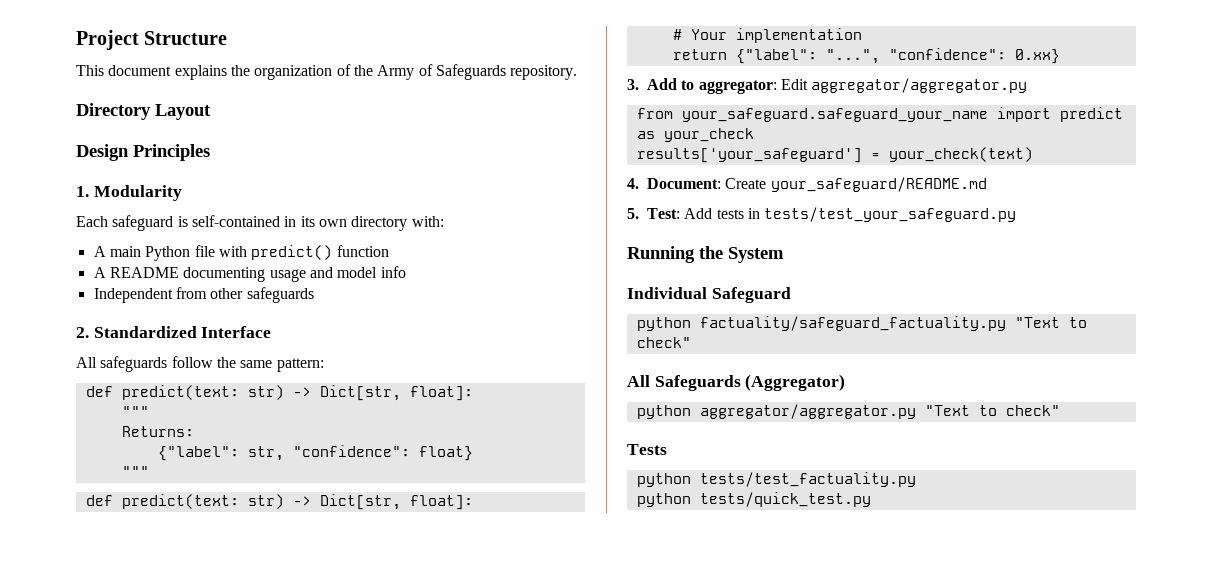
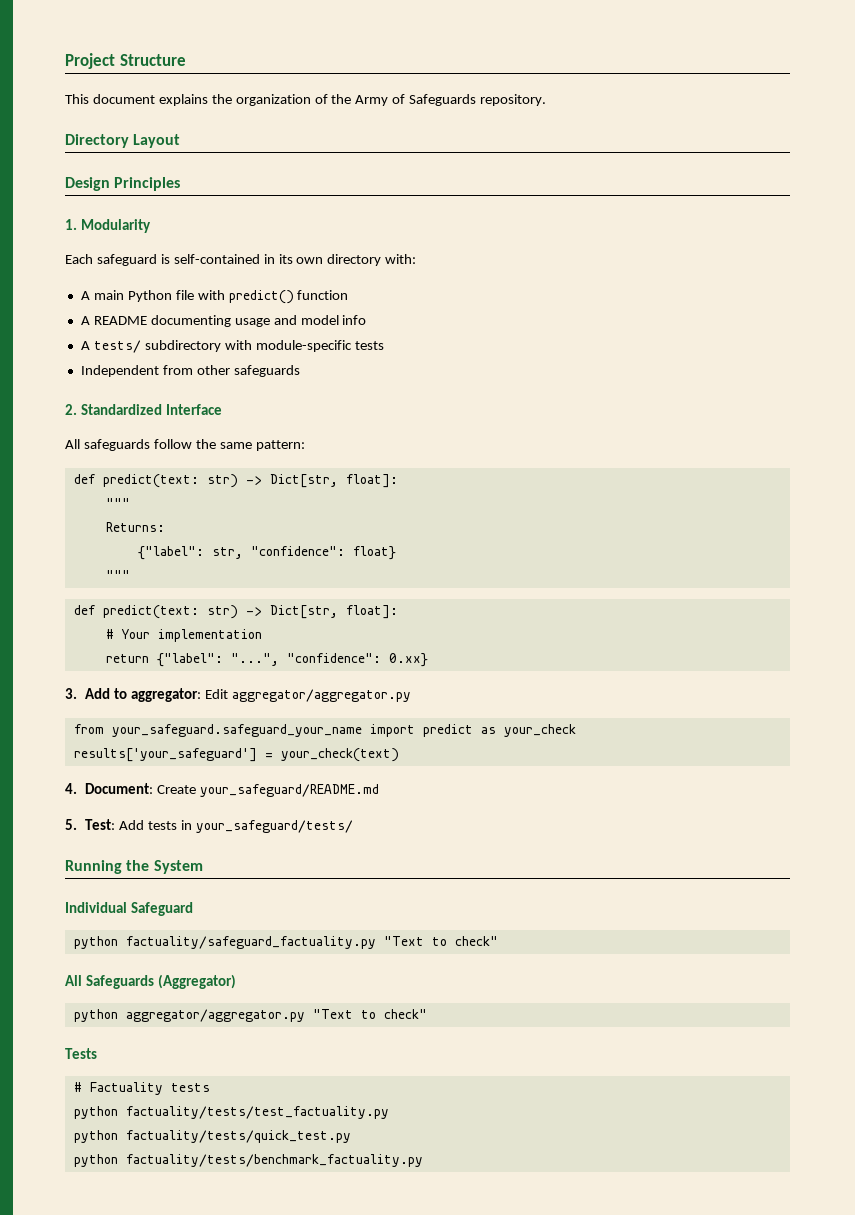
+ A tests/ subdirectory with module-specific tests
- 5. Test: Add tests in tests/test_your_safeguard.py
+ 5. Test: Add tests in your_safeguard/tests/
- python tests/test_factuality.py
- python tests/quick_test.py
+ # Factuality tests
+ python factuality/tests/test_factuality.py
+ python factuality/tests/quick_test.py
+ python factuality/tests/benchmark_factuality.py

